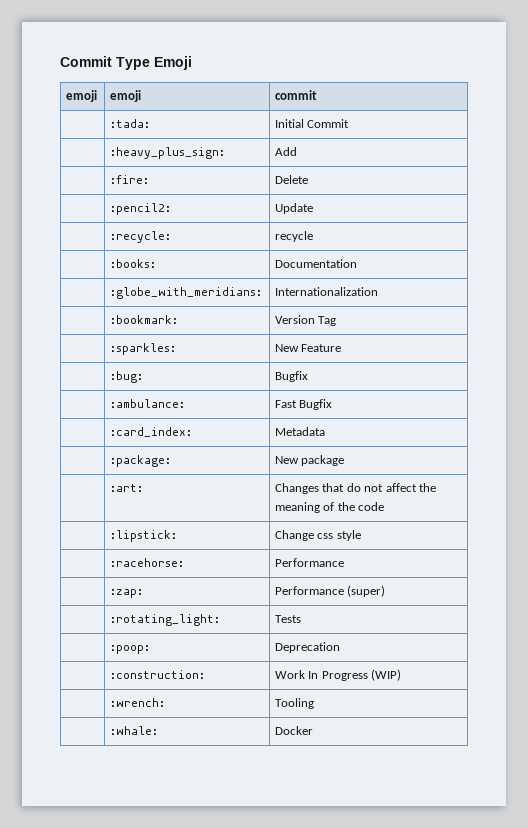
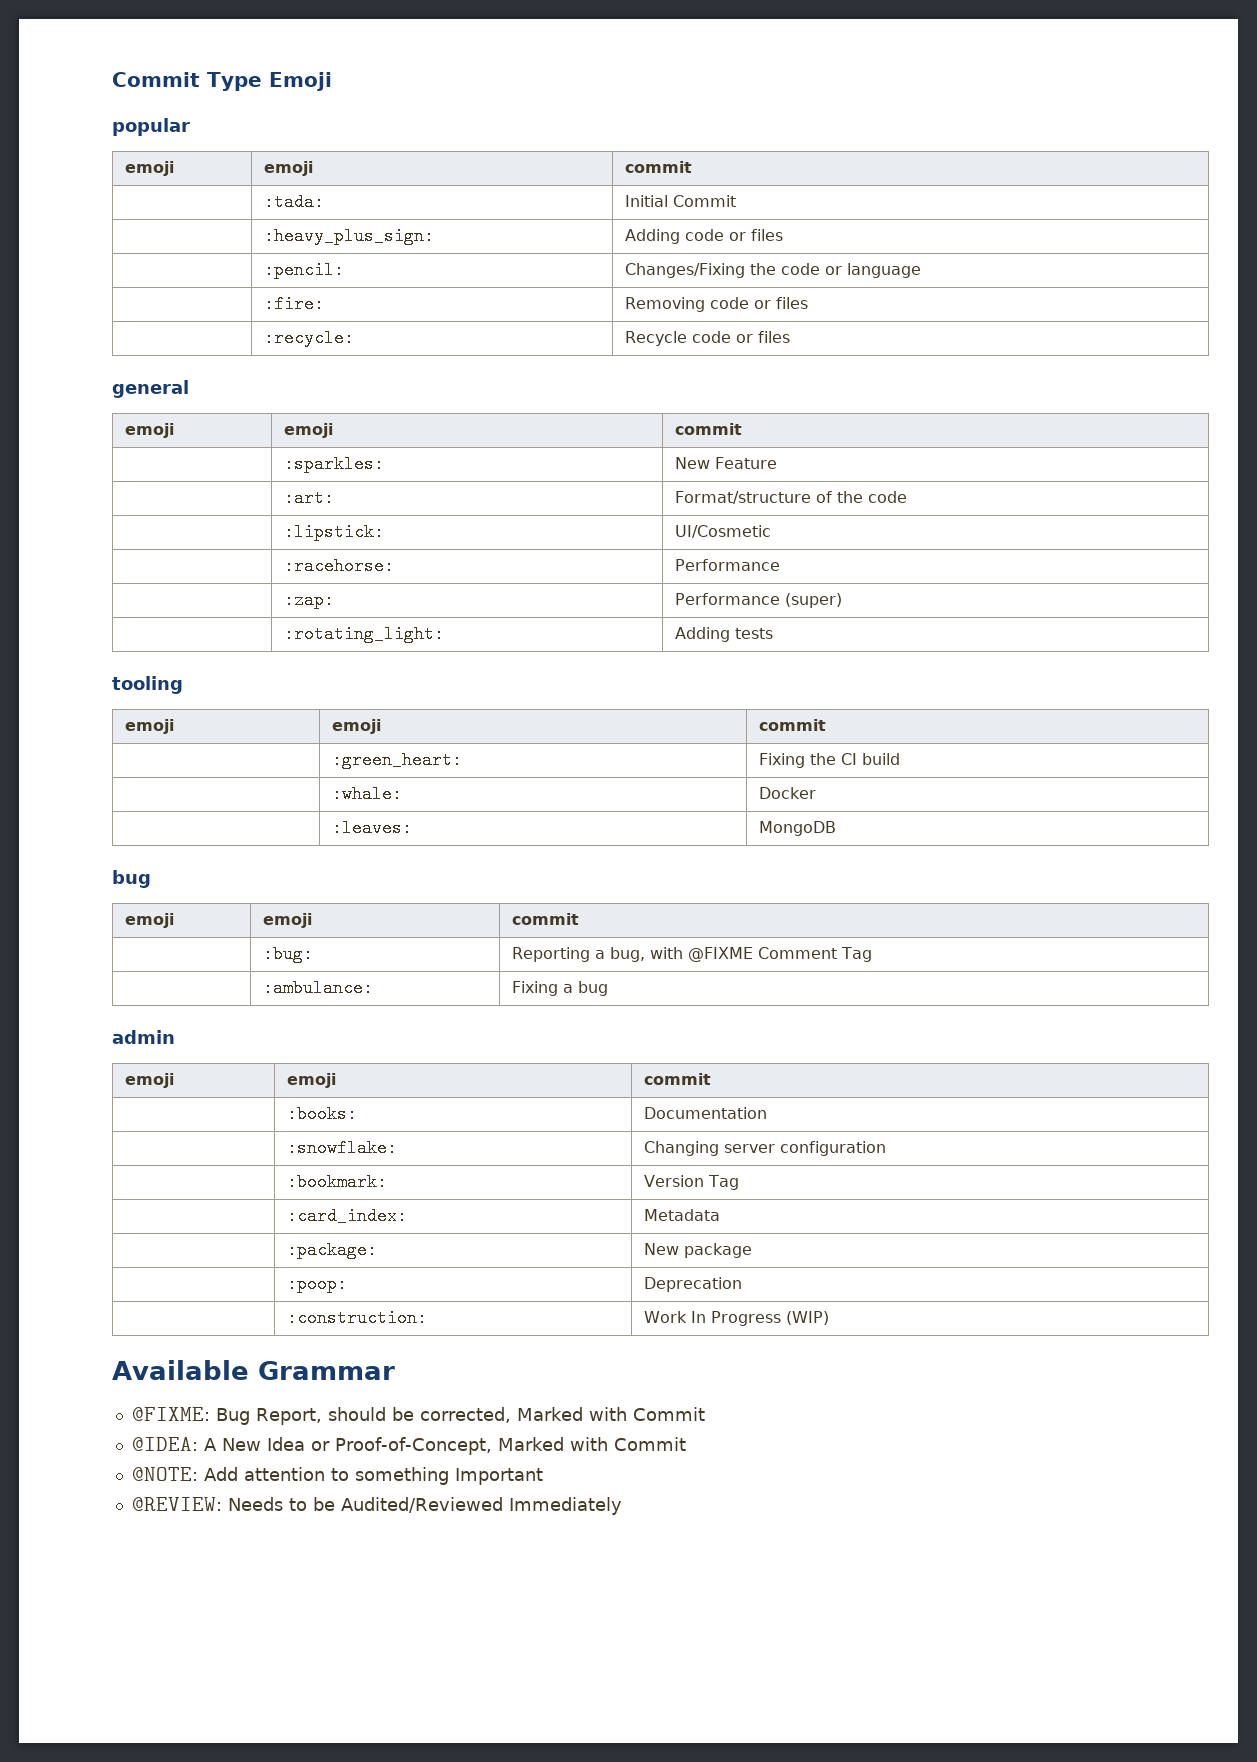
+ popular
- | :heavy_plus_sign: | Add
- | :fire: | Delete
- | :pencil2: | Update
- | :recycle: | recycle
- | :books: | Documentation
- | :globe_with_meridians: | Internationalization
- | :bookmark: | Version Tag
+ | :heavy_plus_sign: | Adding code or files
+ | :pencil: | Changes/Fixing the code or language
+ | :fire: | Removing code or files
+ | :recycle: | Recycle code or files
+ general
+ emoji | emoji | commit
  | :sparkles: | New Feature
- | :bug: | Bugfix
- | :ambulance: | Fast Bugfix
- | :card_index: | Metadata
- | :package: | New package
- | :art: | Changes that do not affect the meaning of the code
+ | :art: | Format/structure of the code
- | :lipstick: | Change css style
+ | :lipstick: | UI/Cosmetic
- | :rotating_light: | Tests
+ | :rotating_light: | Adding tests
+ tooling
+ emoji | emoji | commit
+ | :green_heart: | Fixing the CI build
+ | :whale: | Docker
+ | :leaves: | MongoDB
+ bug
+ emoji | emoji | commit
+ | :bug: | Reporting a bug, with @FIXME Comment Tag
+ | :ambulance: | Fixing a bug
+ admin
+ emoji | emoji | commit
+ | :books: | Documentation
+ | :snowflake: | Changing server configuration
+ | :bookmark: | Version Tag
+ | :card_index: | Metadata
+ | :package: | New package
- | :wrench: | Tooling
- | :whale: | Docker
+ Available Grammar
+ @FIXME: Bug Report, should be corrected, Marked with Commit
+ @IDEA: A New Idea or Proof-of-Concept, Marked with Commit
+ @NOTE: Add attention to something Important
+ @REVIEW: Needs to be Audited/Reviewed Immediately

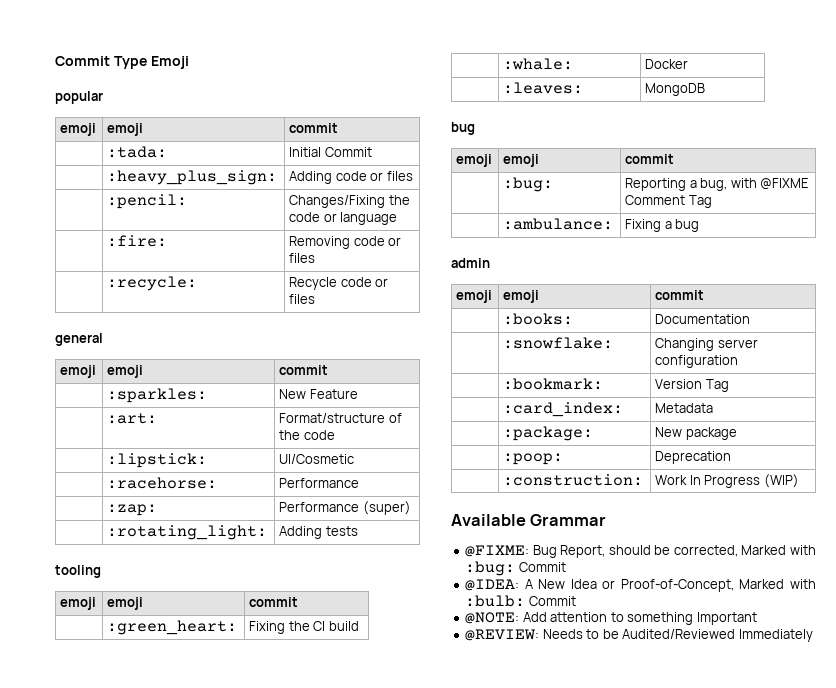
- @FIXME: Bug Report, should be corrected, Marked with Commit
+ @FIXME: Bug Report, should be corrected, Marked with :bug: Commit
- @IDEA: A New Idea or Proof-of-Concept, Marked with Commit
+ @IDEA: A New Idea or Proof-of-Concept, Marked with :bulb: Commit

